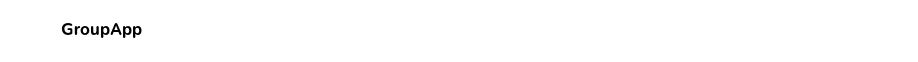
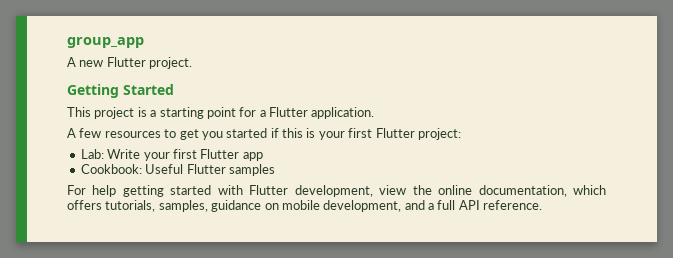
- GroupApp
+ group_app
+ A new Flutter project.
+ Getting Started
+ This project is a starting point for a Flutter application.
+ A few resources to get you started if this is your first Flutter project:
+ Lab: Write your first Flutter app
+ Cookbook: Useful Flutter samples
+ For help getting started with Flutter development, view the online documentation, which offers tutorials, samples, guidance on mobile development, and a full API reference.

